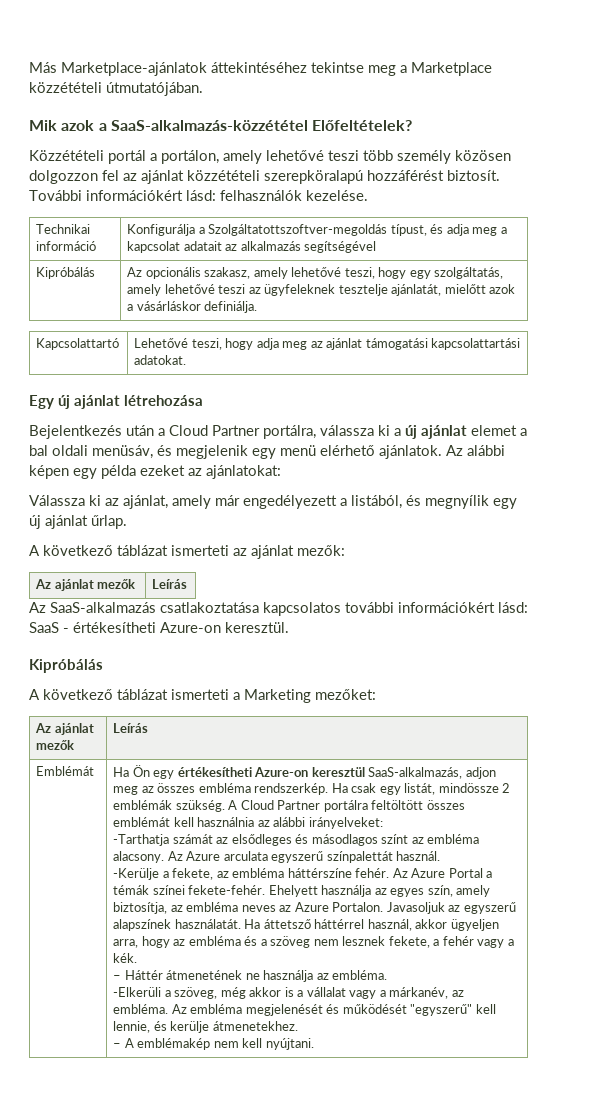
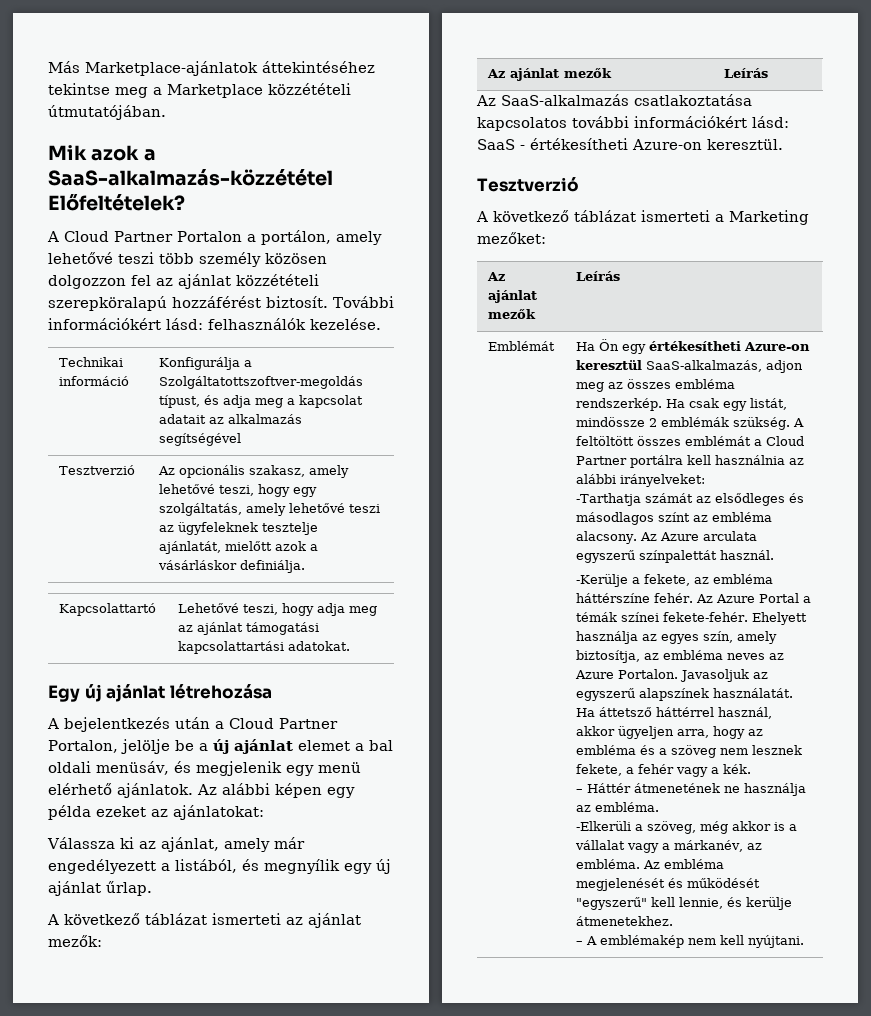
- Közzétételi portál a portálon, amely lehetővé teszi több személy közösen dolgozzon fel az ajánlat közzétételi szerepköralapú hozzáférést biztosít.
+ A Cloud Partner Portalon a portálon, amely lehetővé teszi több személy közösen dolgozzon fel az ajánlat közzétételi szerepköralapú hozzáférést biztosít.
- Kipróbálás | Az opcionális szakasz, amely lehetővé teszi, hogy egy szolgáltatás, amely lehetővé teszi az ügyfeleknek tesztelje ajánlatát, mielőtt azok a vásárláskor definiálja.
+ Tesztverzió | Az opcionális szakasz, amely lehetővé teszi, hogy egy szolgáltatás, amely lehetővé teszi az ügyfeleknek tesztelje ajánlatát, mielőtt azok a vásárláskor definiálja.
- Bejelentkezés után a Cloud Partner portálra, válassza ki a új ajánlat elemet a bal oldali menüsáv, és megjelenik egy menü elérhető ajánlatok.
+ A bejelentkezés után a Cloud Partner Portalon, jelölje be a új ajánlat elemet a bal oldali menüsáv, és megjelenik egy menü elérhető ajánlatok.
  Az SaaS-alkalmazás csatlakoztatása kapcsolatos további információkért lásd: SaaS - értékesítheti Azure-on keresztül.
- Kipróbálás
+ Tesztverzió
- A Cloud Partner portálra feltöltött összes emblémát kell használnia az alábbi irányelveket:
+ A feltöltött összes emblémát a Cloud Partner portálra kell használnia az alábbi irányelveket:

